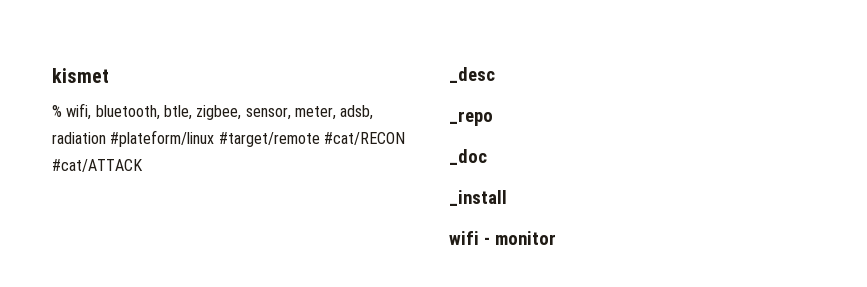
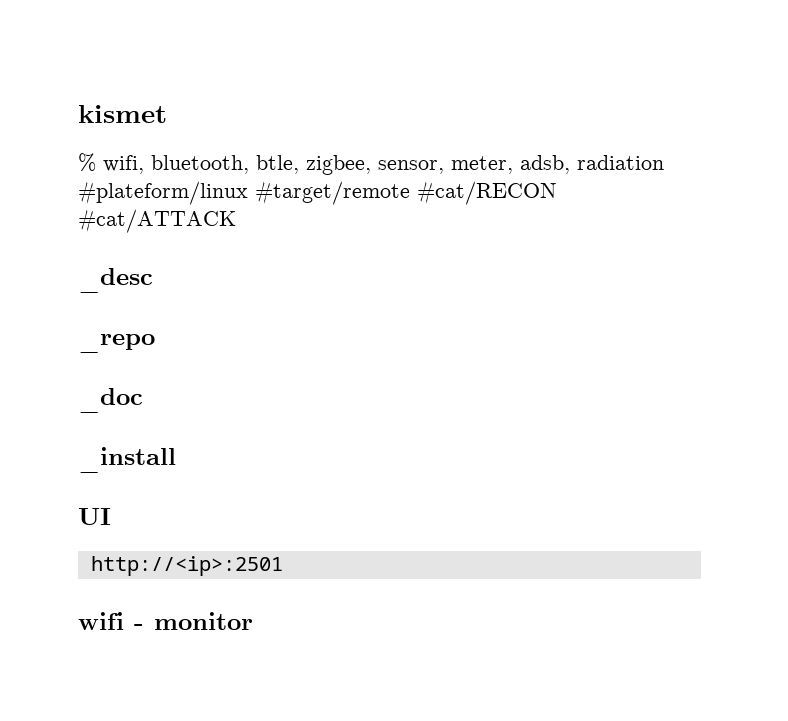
+ UI
+ http://<ip>:2501

